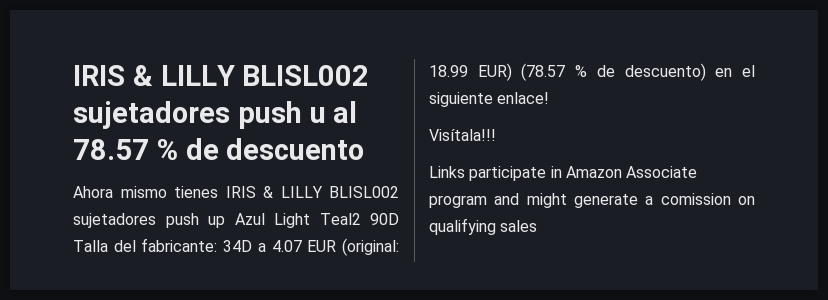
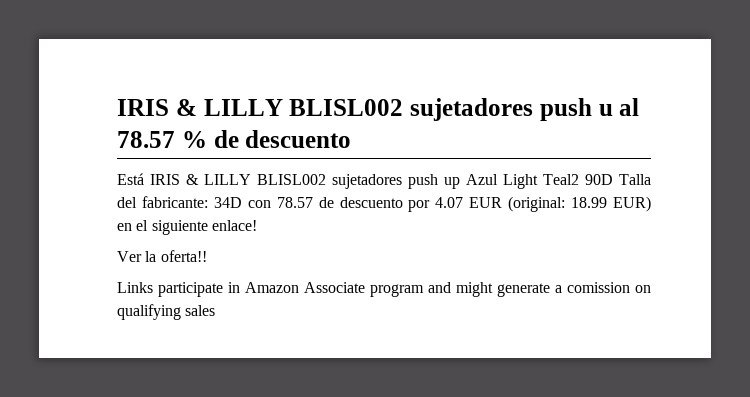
- Ahora mismo tienes IRIS & LILLY BLISL002 sujetadores push up Azul Light Teal2 90D Talla del fabricante: 34D a 4.07 EUR (original: 18.99 EUR) (78.57 % de descuento) en el siguiente enlace!
+ Está IRIS & LILLY BLISL002 sujetadores push up Azul Light Teal2 90D Talla del fabricante: 34D con 78.57 de descuento por 4.07 EUR (original: 18.99 EUR) en el siguiente enlace!
- Visítala!!!
+ Ver la oferta!!

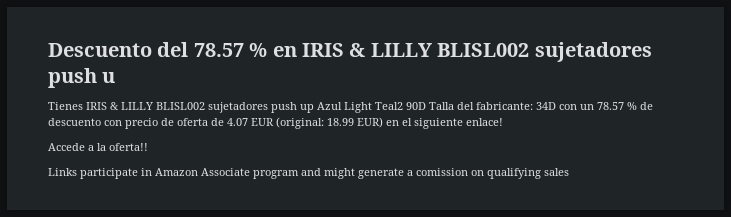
- IRIS & LILLY BLISL002 sujetadores push u al 78.57 % de descuento
- Está IRIS & LILLY BLISL002 sujetadores push up Azul Light Teal2 90D Talla del fabricante: 34D con 78.57 de descuento por 4.07 EUR (original: 18.99 EUR) en el siguiente enlace!
+ Descuento del 78.57 % en IRIS & LILLY BLISL002 sujetadores push u
+ Tienes IRIS & LILLY BLISL002 sujetadores push up Azul Light Teal2 90D Talla del fabricante: 34D con un 78.57 % de descuento con precio de oferta de 4.07 EUR (original: 18.99 EUR) en el siguiente enlace!
- Ver la oferta!!
+ Accede a la oferta!!

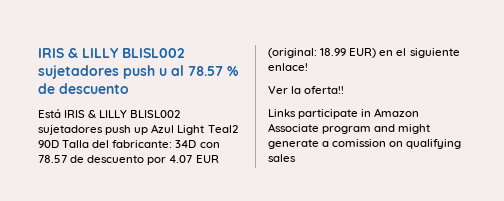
- Descuento del 78.57 % en IRIS & LILLY BLISL002 sujetadores push u
- Tienes IRIS & LILLY BLISL002 sujetadores push up Azul Light Teal2 90D Talla del fabricante: 34D con un 78.57 % de descuento con precio de oferta de 4.07 EUR (original: 18.99 EUR) en el siguiente enlace!
+ IRIS & LILLY BLISL002 sujetadores push u al 78.57 % de descuento
+ Está IRIS & LILLY BLISL002 sujetadores push up Azul Light Teal2 90D Talla del fabricante: 34D con 78.57 de descuento por 4.07 EUR (original: 18.99 EUR) en el siguiente enlace!
- Accede a la oferta!!
+ Ver la oferta!!

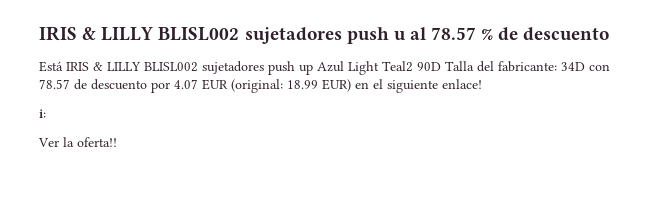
+ ℹ:
- Links participate in Amazon Associate program and might generate a comission on qualifying sales

